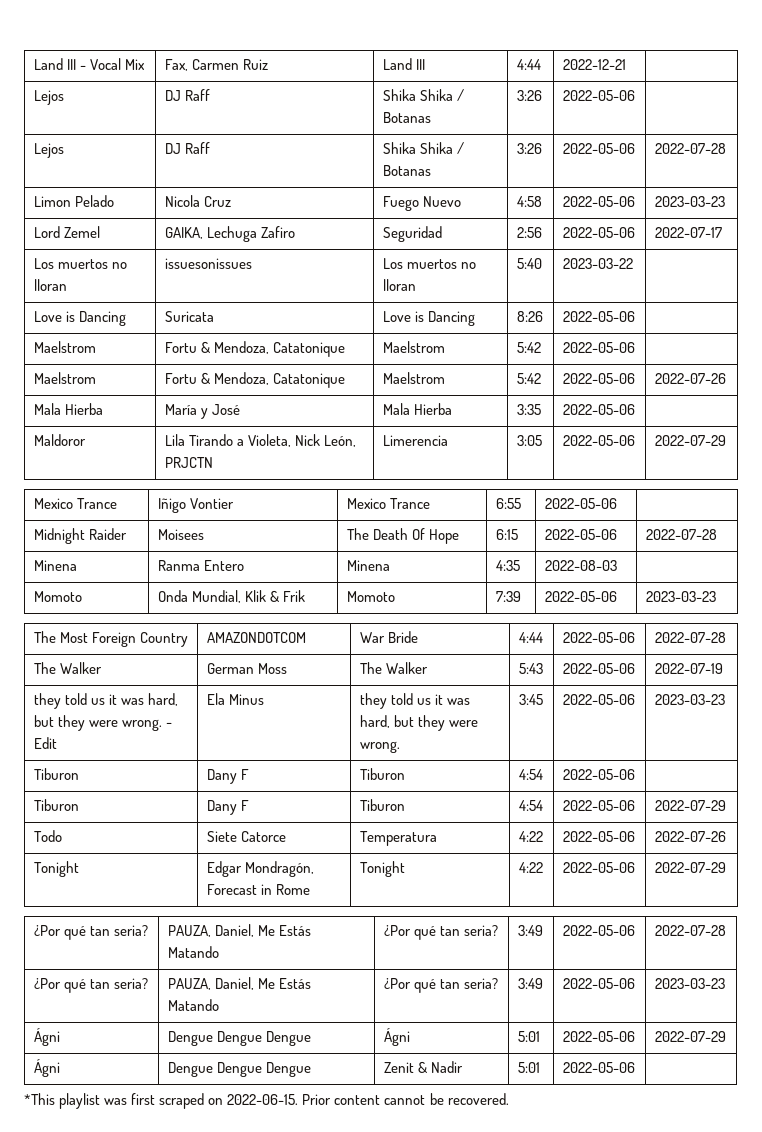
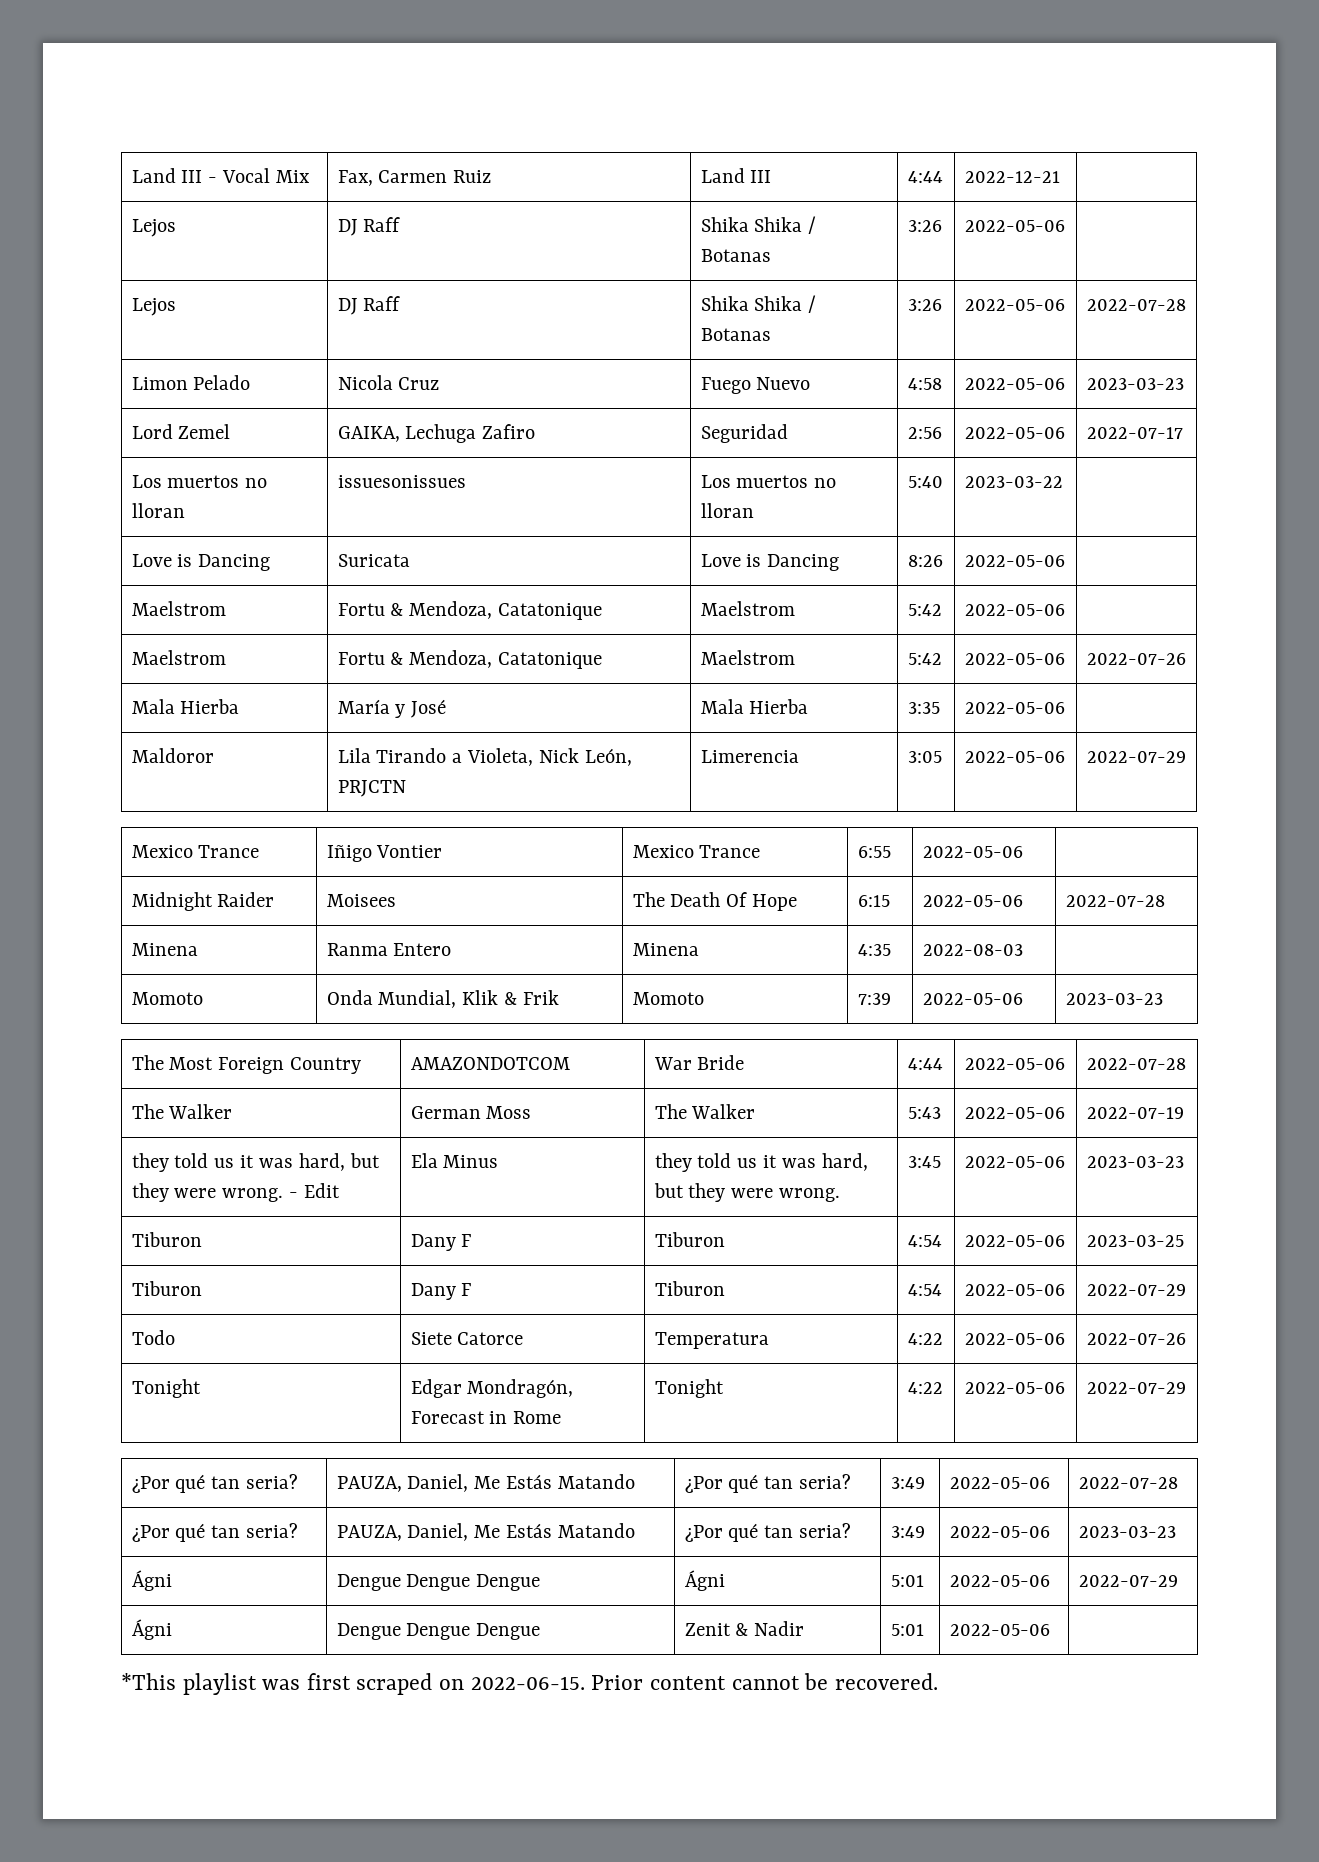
  they told us it was hard, but they were wrong. - Edit | Ela Minus | they told us it was hard, but they were wrong. | 3:45 | 2022-05-06 | 2023-03-23
- Tiburon | Dany F | Tiburon | 4:54 | 2022-05-06 |
+ Tiburon | Dany F | Tiburon | 4:54 | 2022-05-06 | 2023-03-25

